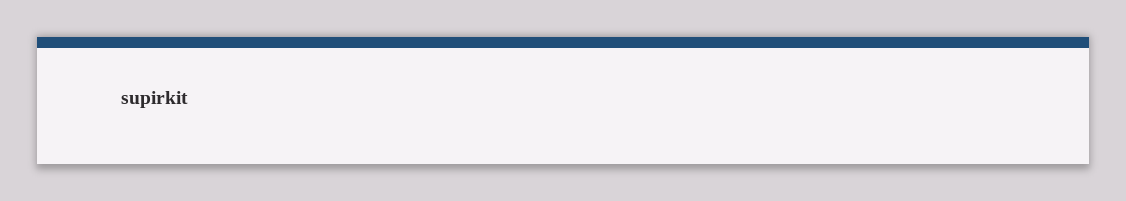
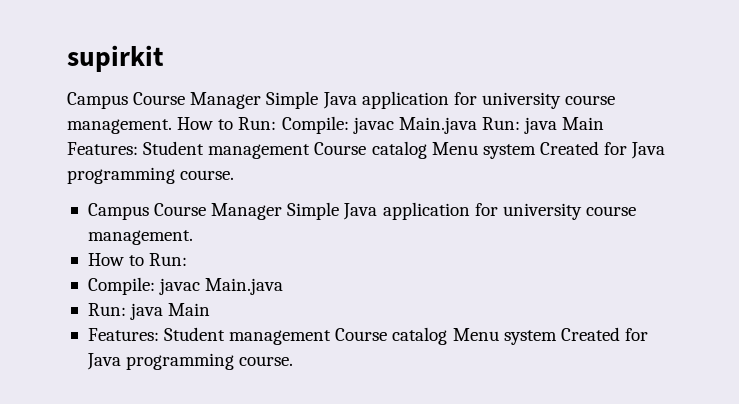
+ Campus Course Manager Simple Java application for university course management. How to Run: Compile: javac Main.java Run: java Main Features: Student management Course catalog Menu system Created for Java programming course.
+ Campus Course Manager Simple Java application for university course management.
+ How to Run:
+ Compile: javac Main.java
+ Run: java Main
+ Features: Student management Course catalog Menu system Created for Java programming course.

